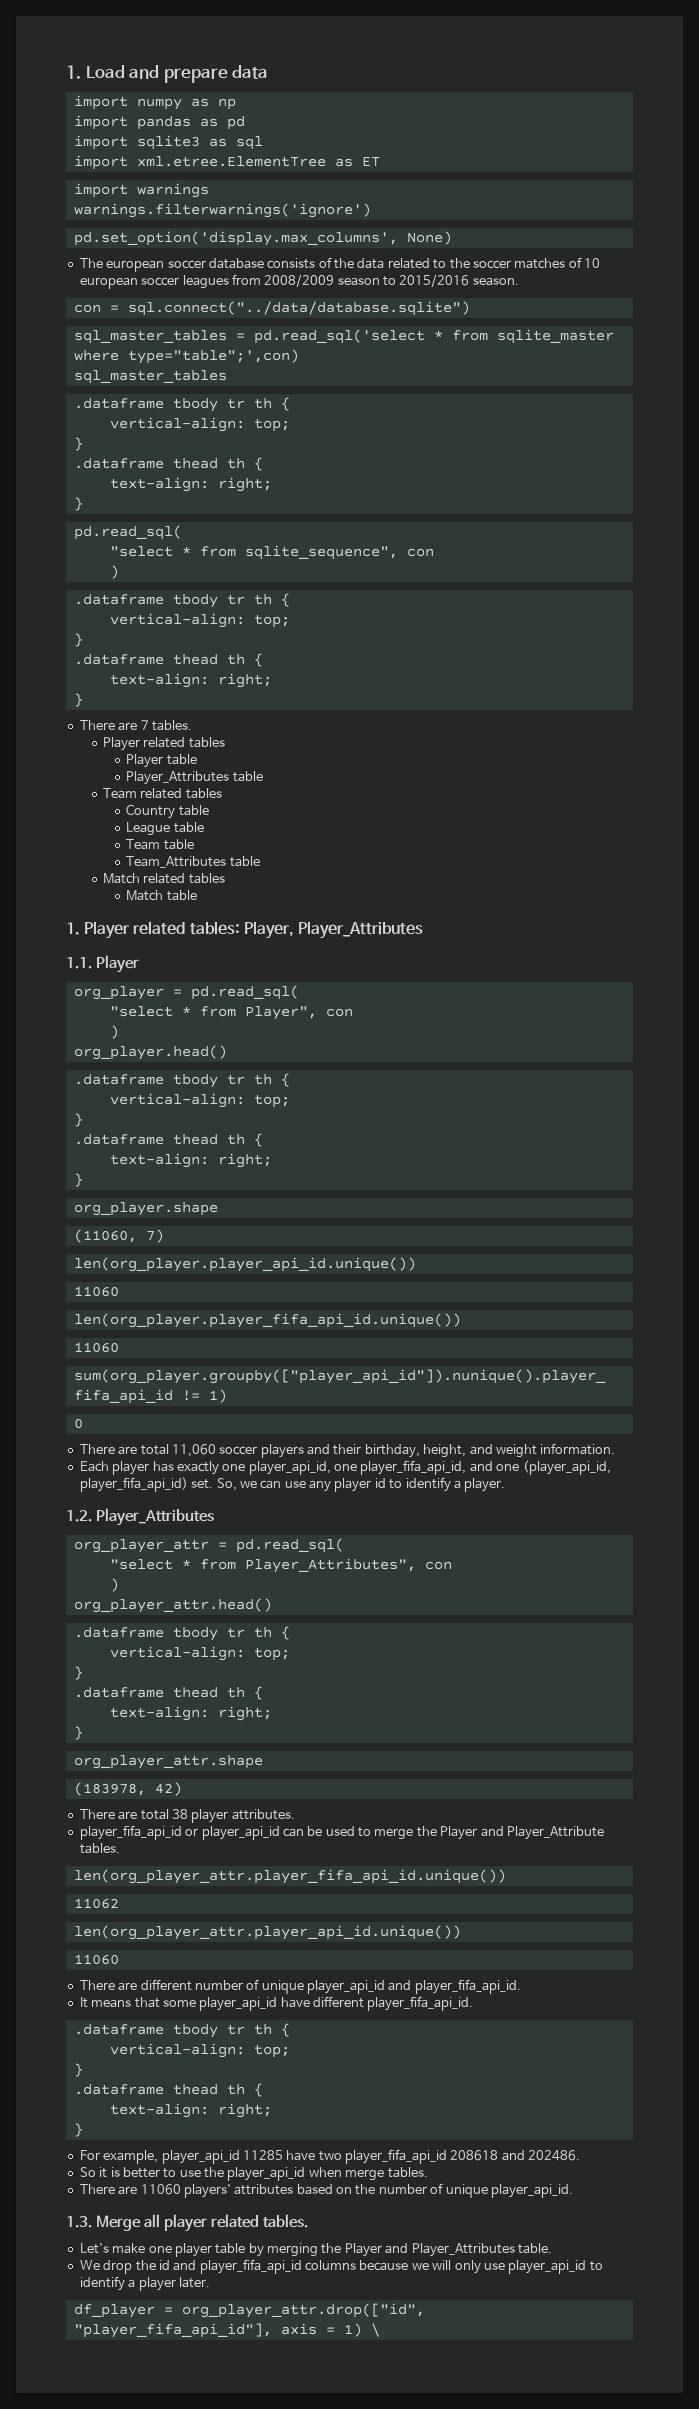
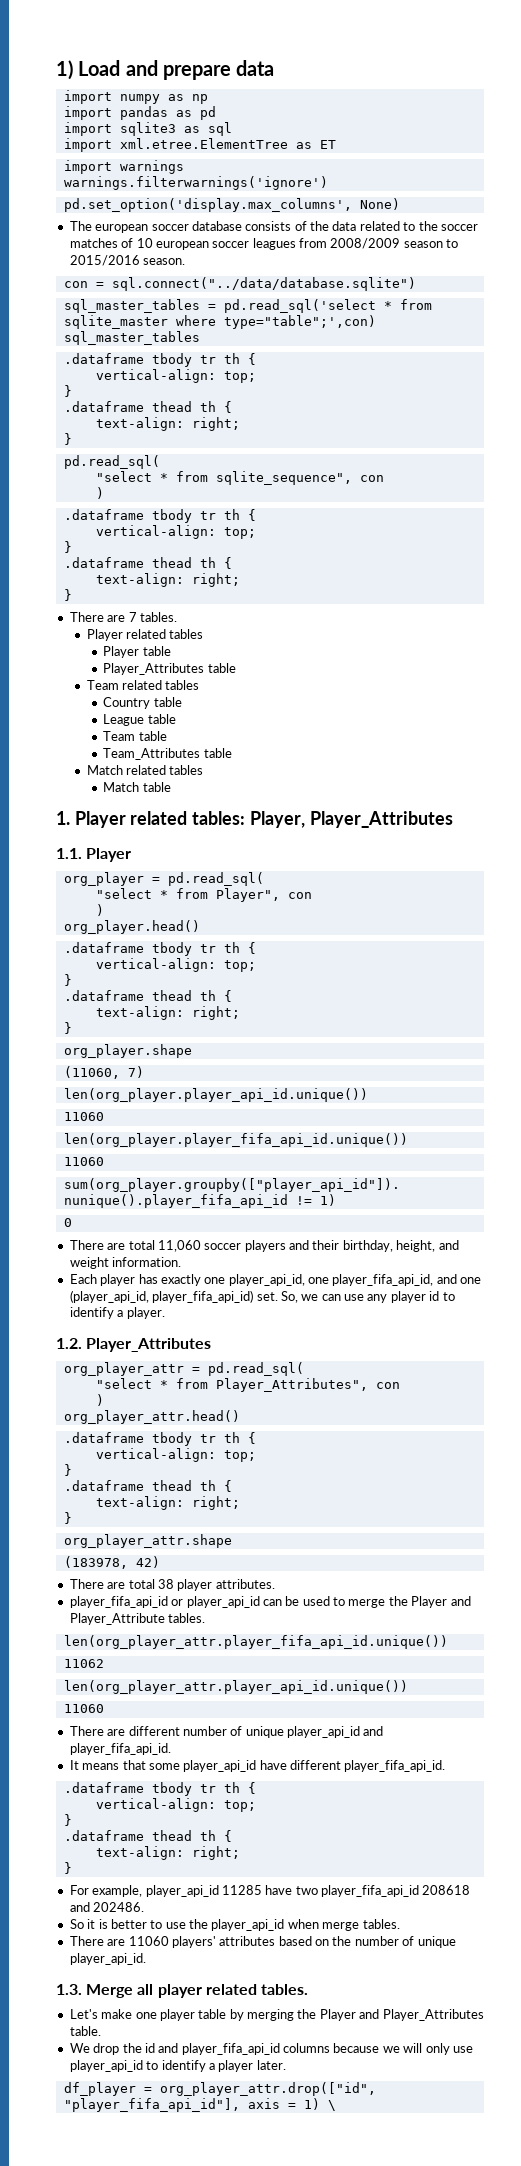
- 1. Load and prepare data
+ 1) Load and prepare data

